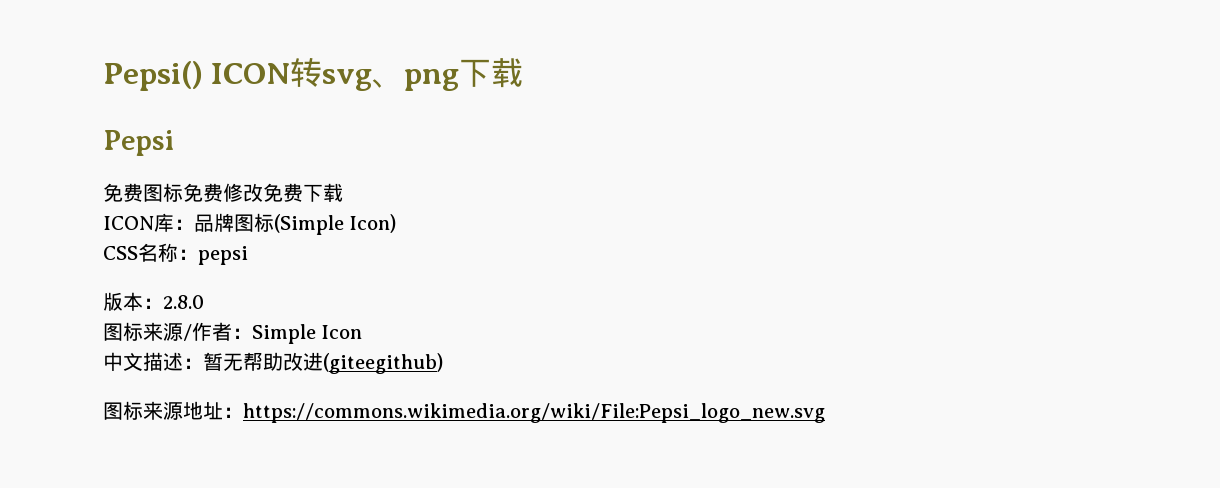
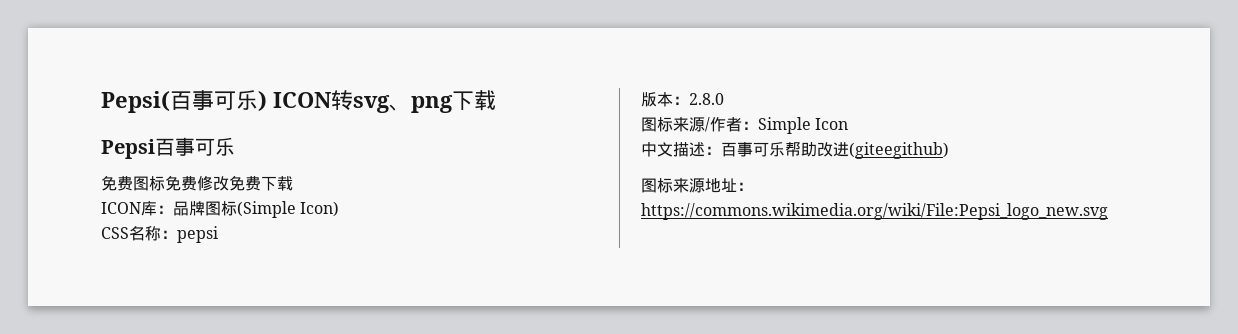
- Pepsi() ICON转svg、png下载
+ Pepsi(百事可乐) ICON转svg、png下载
- Pepsi
+ Pepsi百事可乐
- 中文描述：暂无帮助改进(giteegithub)
+ 中文描述：百事可乐帮助改进(giteegithub)

